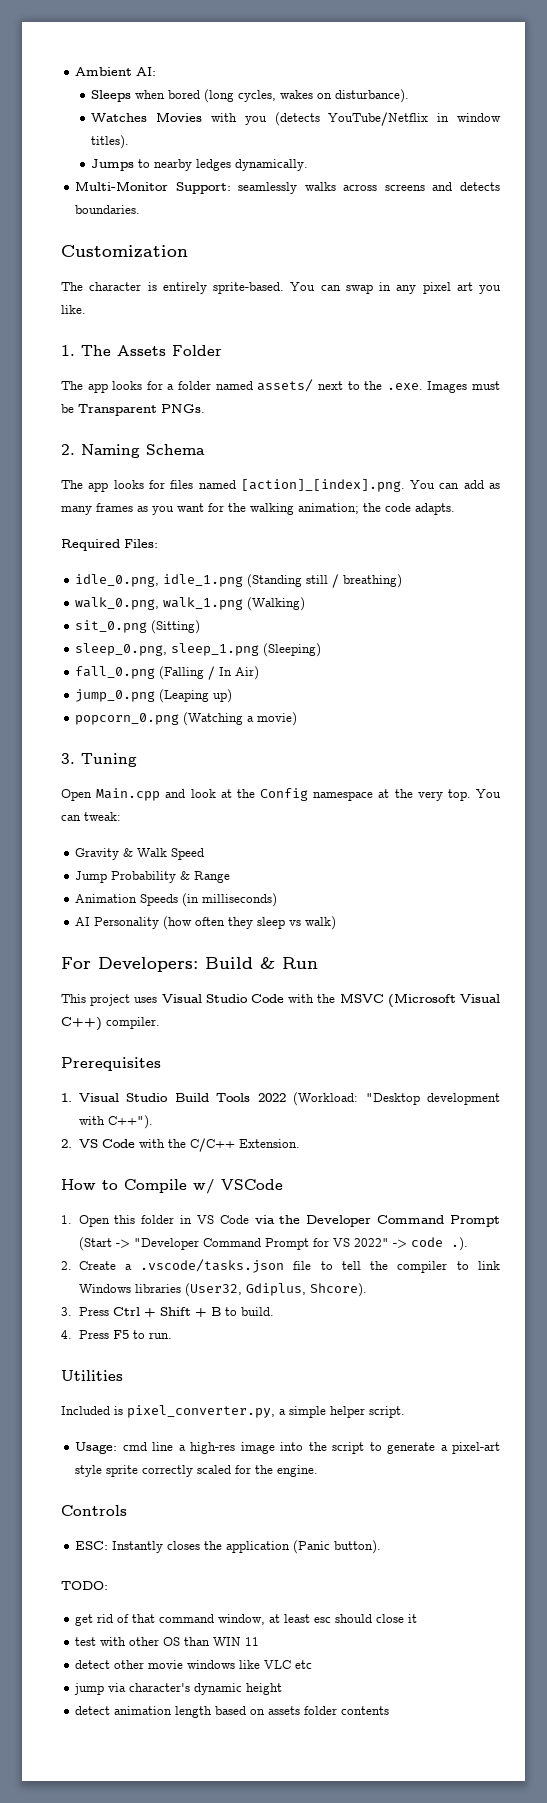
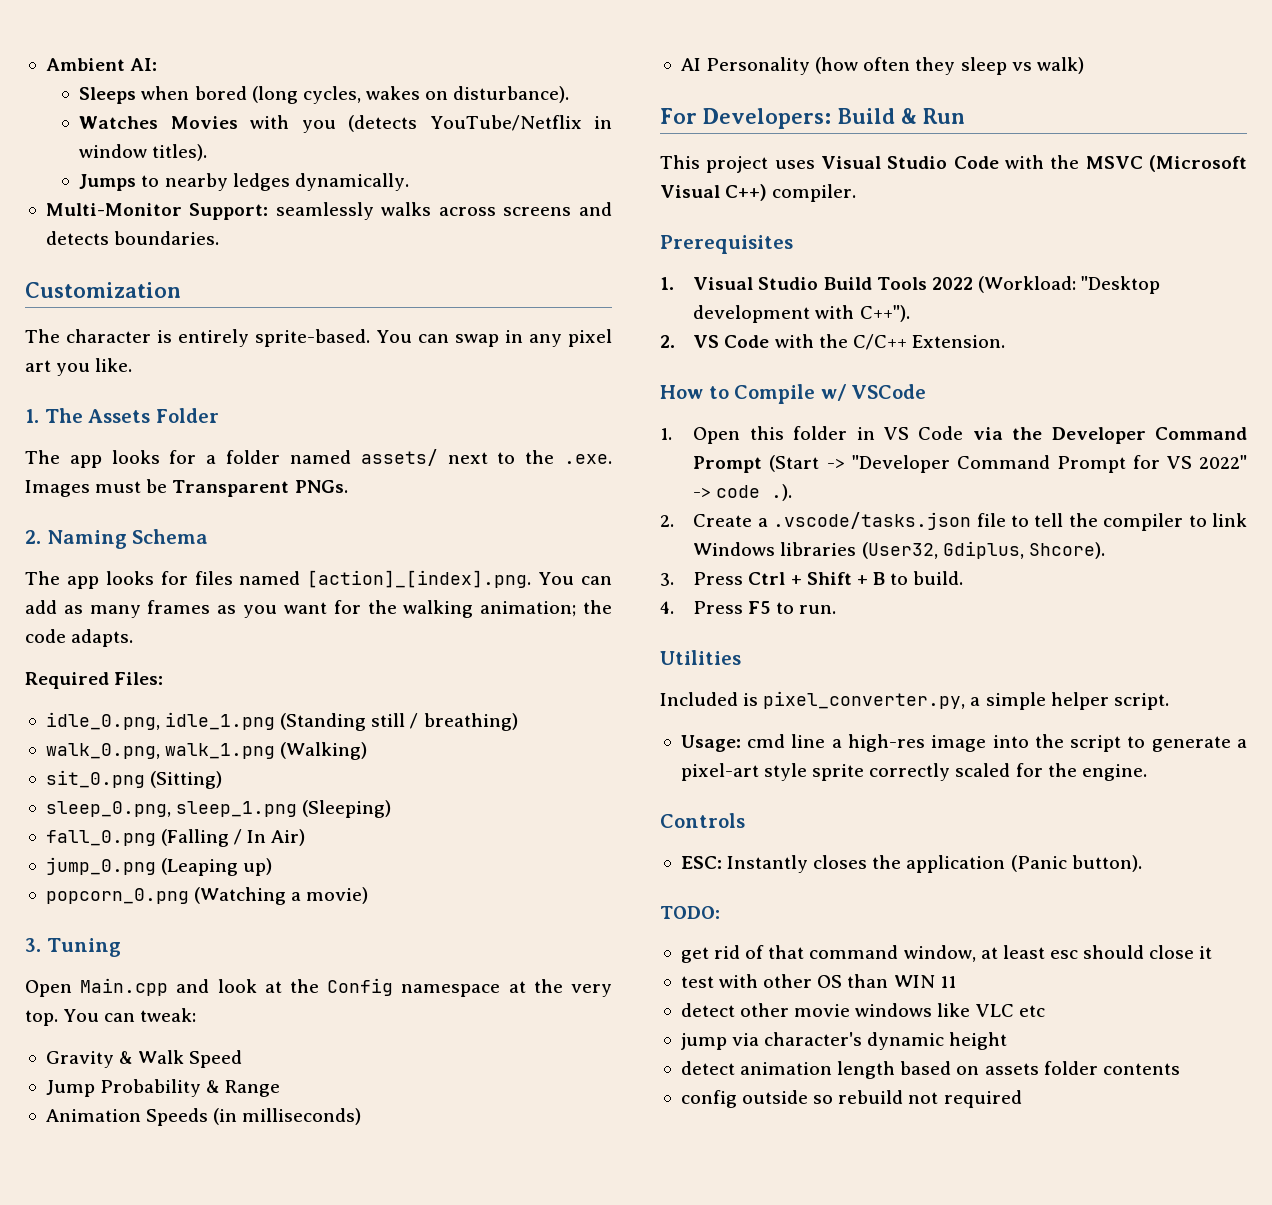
+ config outside so rebuild not required

